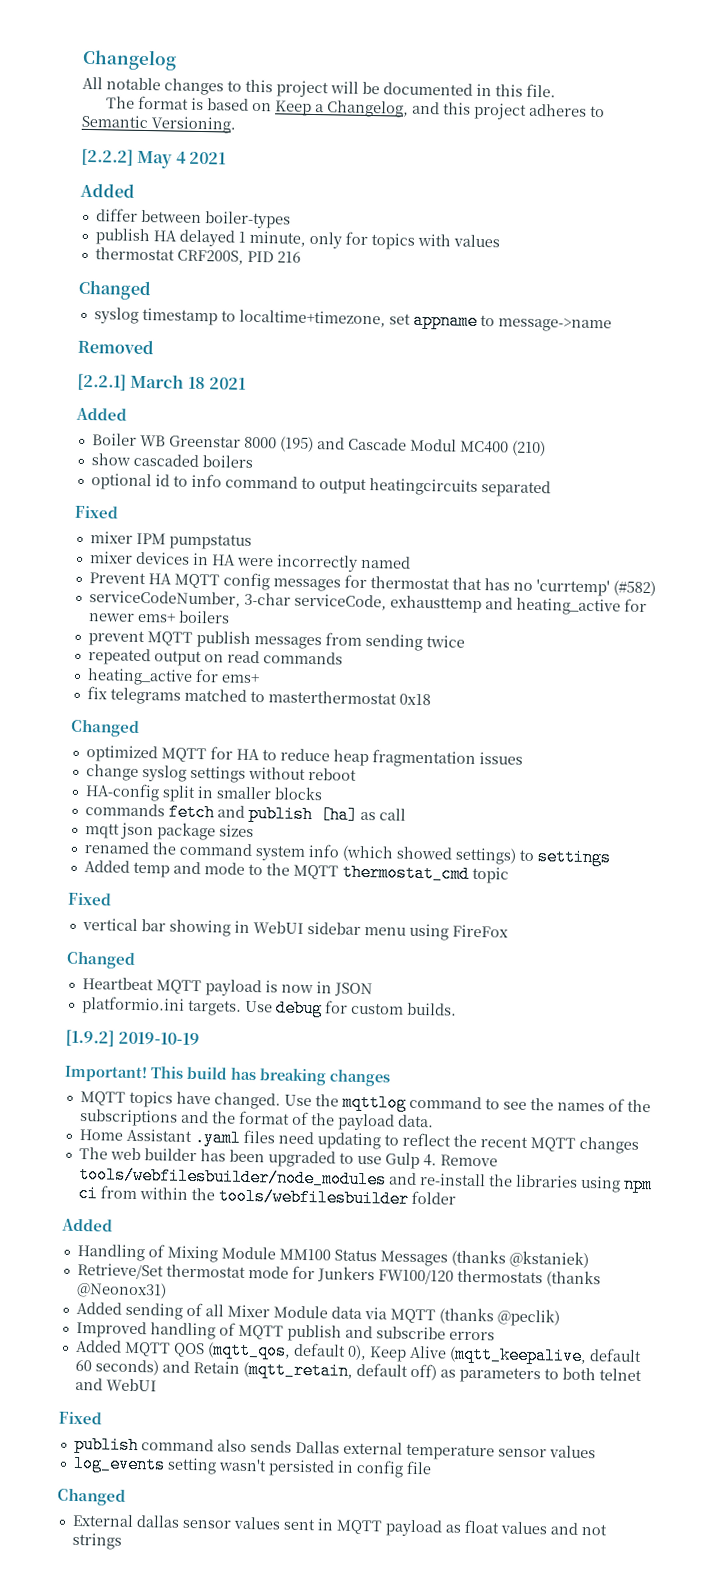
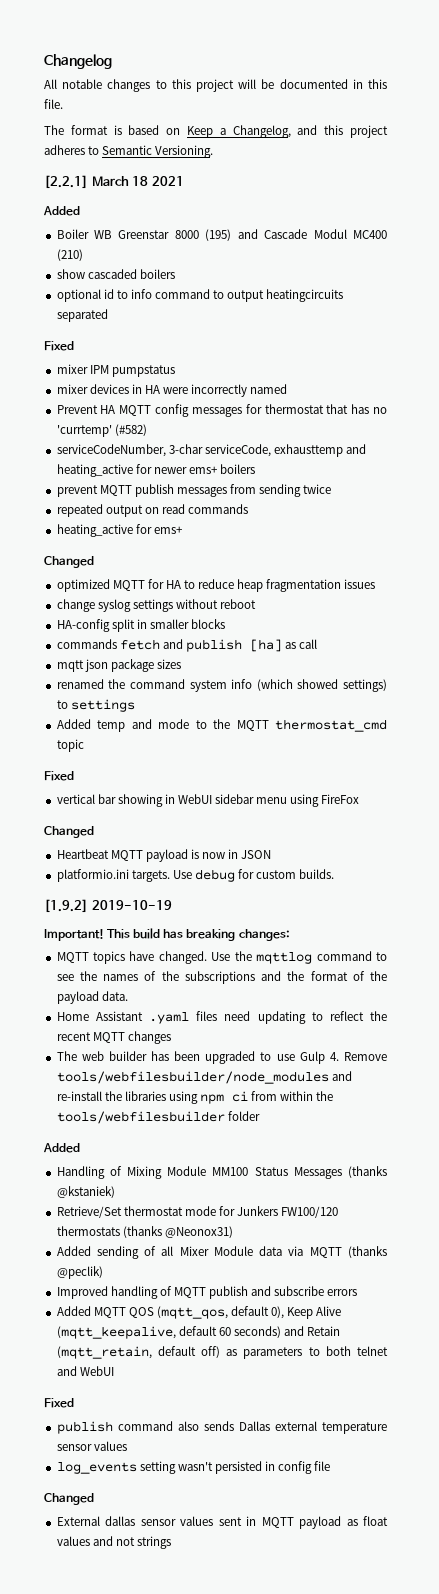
- [2.2.2] May 4 2021
- Added
- differ between boiler-types
- publish HA delayed 1 minute, only for topics with values
- thermostat CRF200S, PID 216
- Changed
- syslog timestamp to localtime+timezone, set appname to message->name
- Removed
- fix telegrams matched to masterthermostat 0x18
- This build has breaking changes
+ This build has breaking changes:

